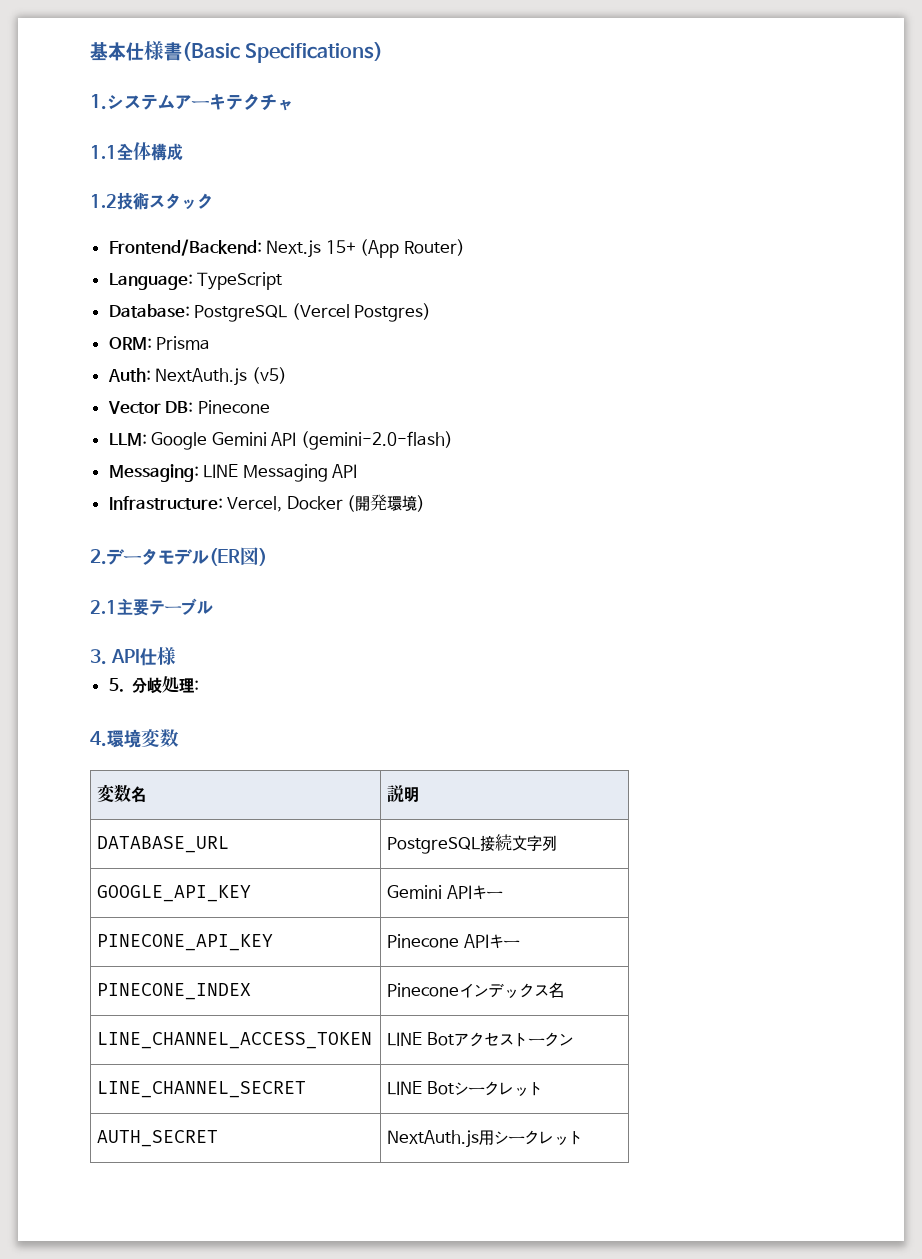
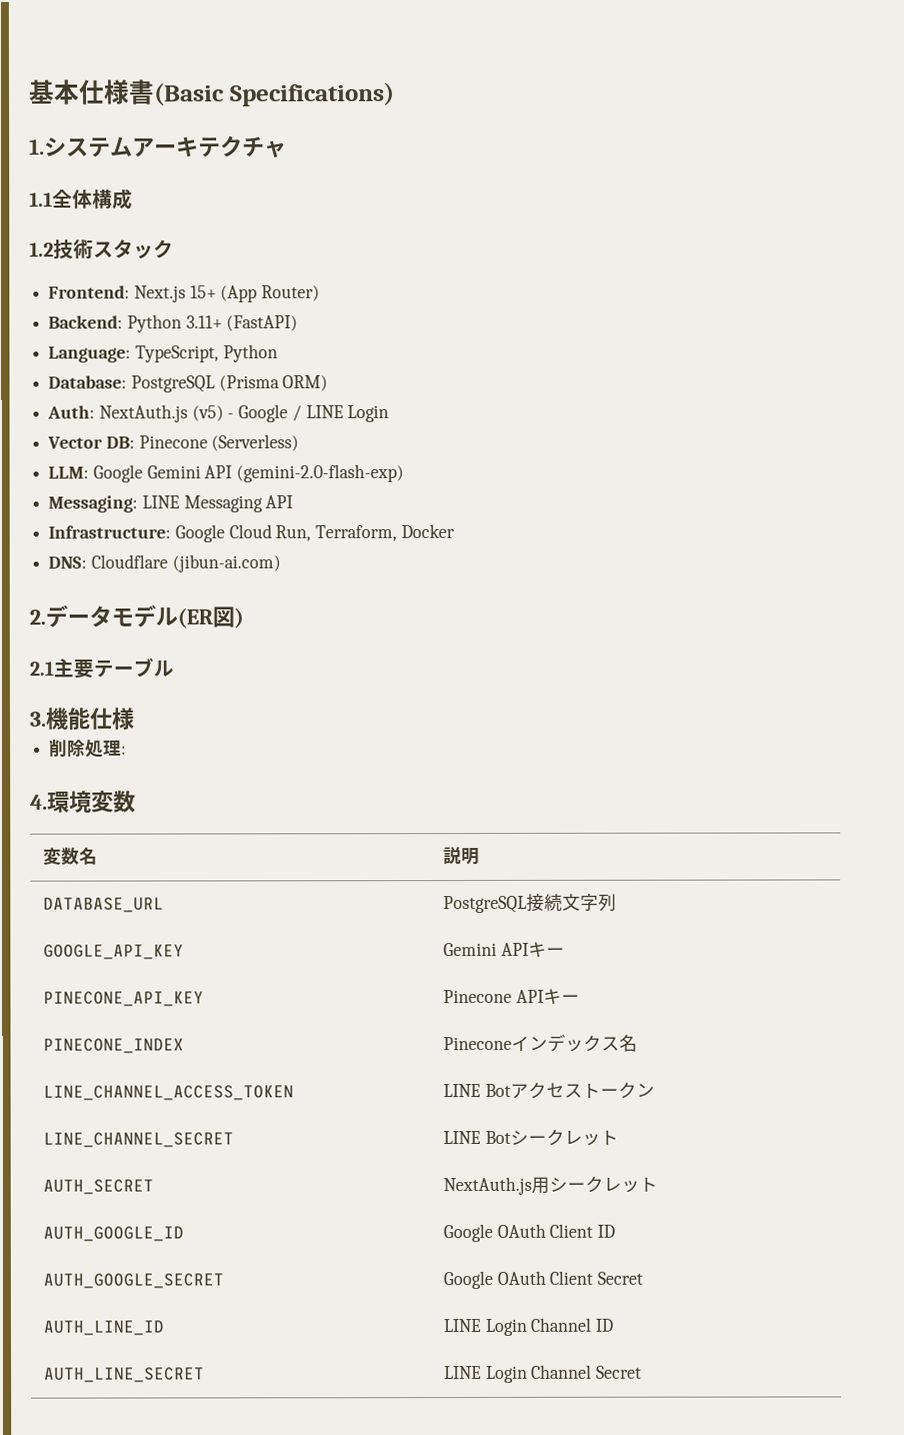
- Frontend/Backend: Next.js 15+ (App Router)
+ Frontend: Next.js 15+ (App Router)
+ Backend: Python 3.11+ (FastAPI)
- Language: TypeScript
+ Language: TypeScript, Python
- Database: PostgreSQL (Vercel Postgres)
- ORM: Prisma
+ Database: PostgreSQL (Prisma ORM)
- Auth: NextAuth.js (v5)
+ Auth: NextAuth.js (v5) - Google / LINE Login
- Vector DB: Pinecone
+ Vector DB: Pinecone (Serverless)
- LLM: Google Gemini API (gemini-2.0-flash)
+ LLM: Google Gemini API (gemini-2.0-flash-exp)
- Infrastructure: Vercel, Docker (開発環境)
+ Infrastructure: Google Cloud Run, Terraform, Docker
+ DNS: Cloudflare (jibun-ai.com)
- 3. API仕様
+ 3.機能仕様
- 5.分岐処理:
+ 削除処理:
+ AUTH_GOOGLE_ID | Google OAuth Client ID
+ AUTH_GOOGLE_SECRET | Google OAuth Client Secret
+ AUTH_LINE_ID | LINE Login Channel ID
+ AUTH_LINE_SECRET | LINE Login Channel Secret

